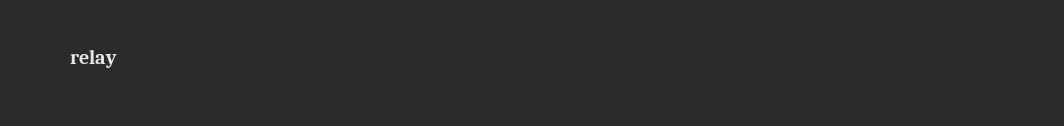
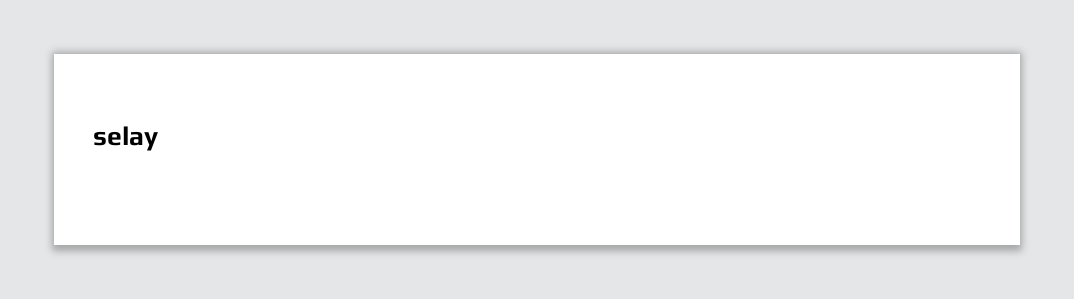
- relay
+ selay

